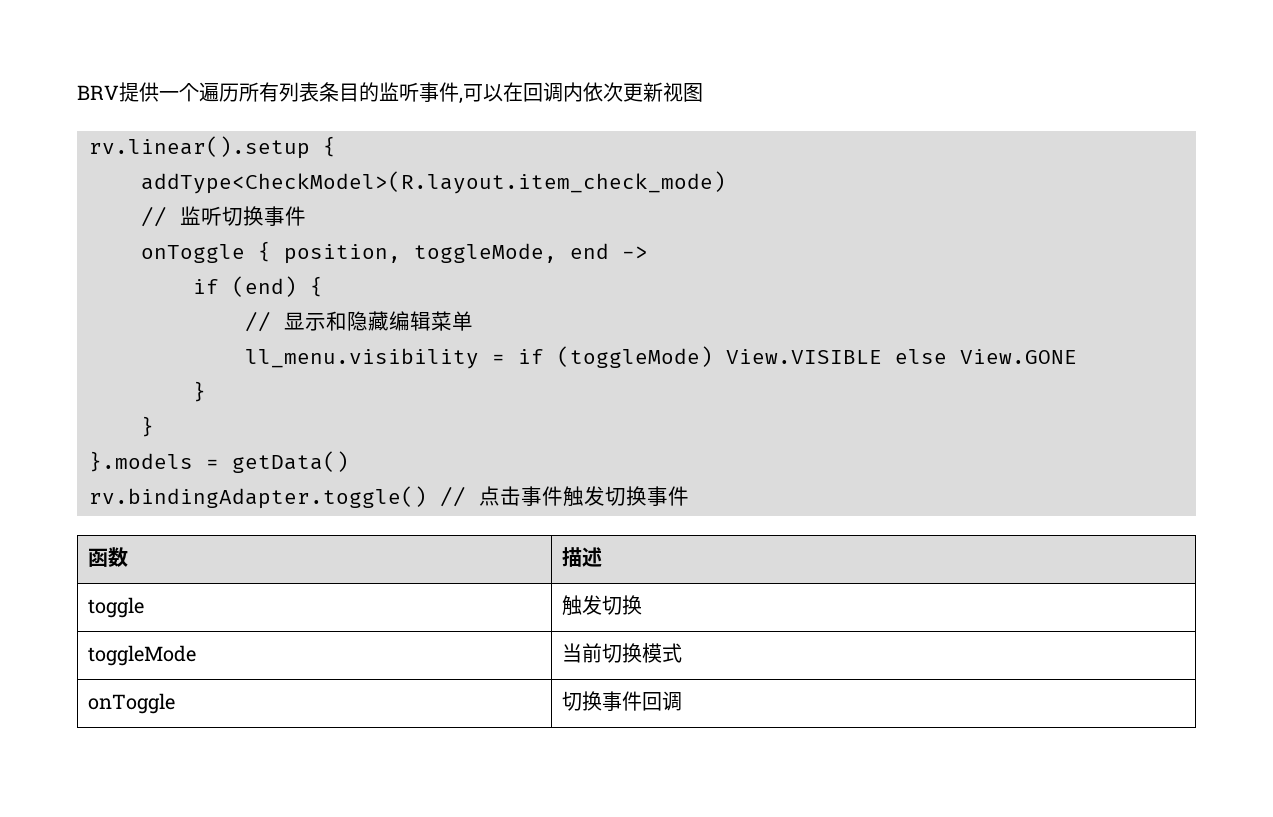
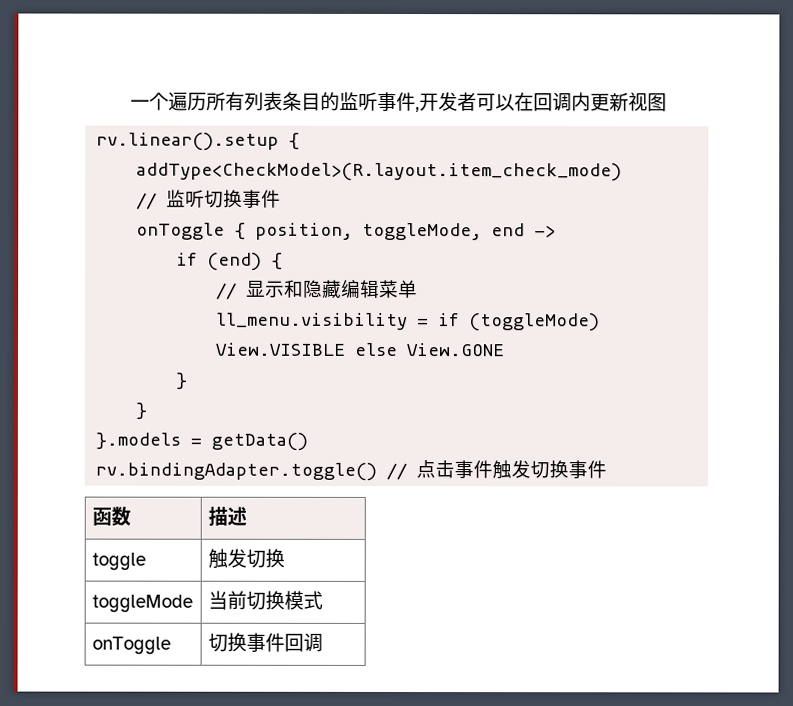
- BRV提供一个遍历所有列表条目的监听事件,可以在回调内依次更新视图
+ 一个遍历所有列表条目的监听事件,开发者可以在回调内更新视图

